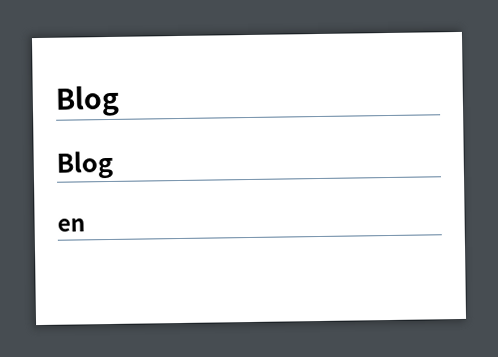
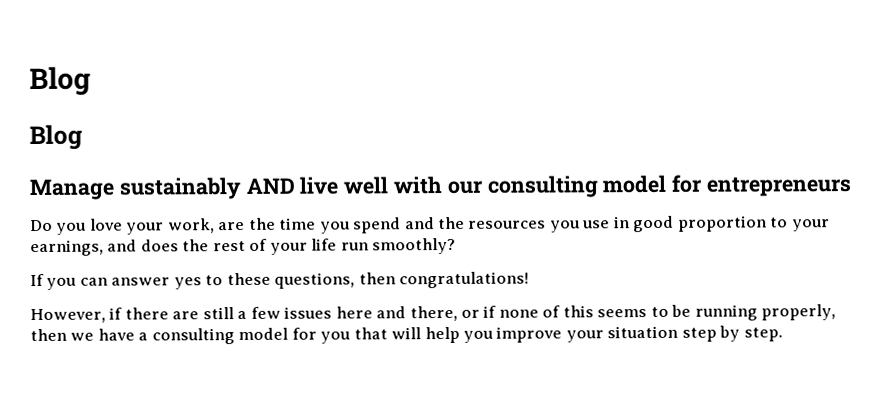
- en
+ Manage sustainably AND live well with our consulting model for entrepreneurs
+ Do you love your work, are the time you spend and the resources you use in good proportion to your earnings, and does the rest of your life run smoothly?
+ If you can answer yes to these questions, then congratulations!
+ However, if there are still a few issues here and there, or if none of this seems to be running properly, then we have a consulting model for you that will help you improve your situation step by step.

